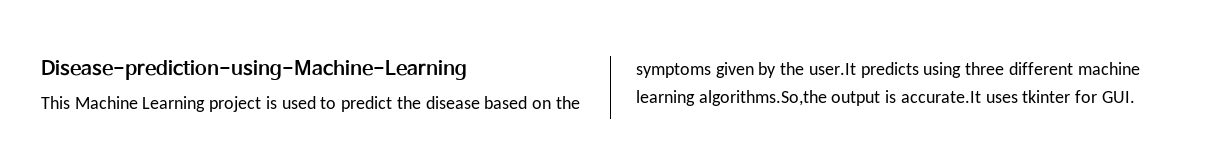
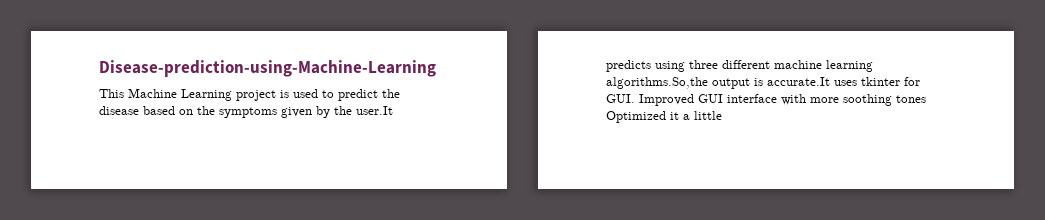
- This Machine Learning project is used to predict the disease based on the symptoms given by the user.It predicts using three different machine learning algorithms.So,the output is accurate.It uses tkinter for GUI.
+ This Machine Learning project is used to predict the disease based on the symptoms given by the user.It predicts using three different machine learning algorithms.So,the output is accurate.It uses tkinter for GUI. Improved GUI interface with more soothing tones Optimized it a little

